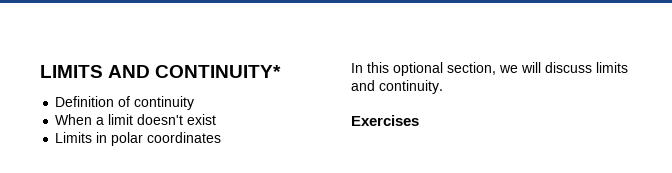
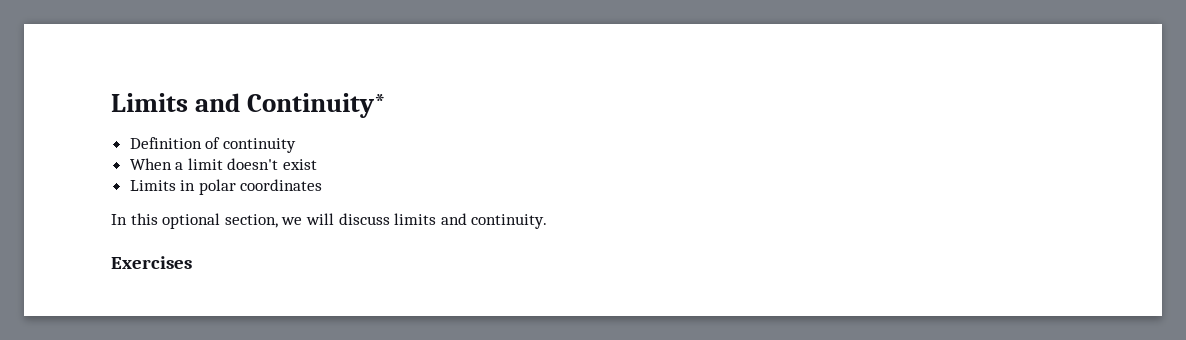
- LIMITS AND CONTINUITY*
+ Limits and Continuity*

